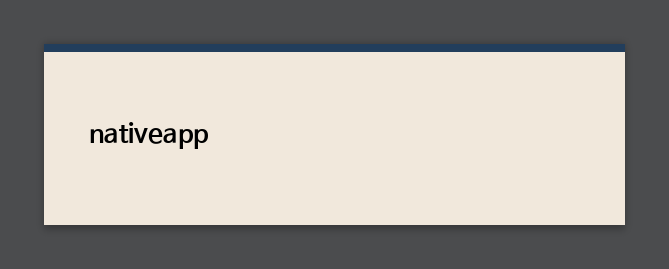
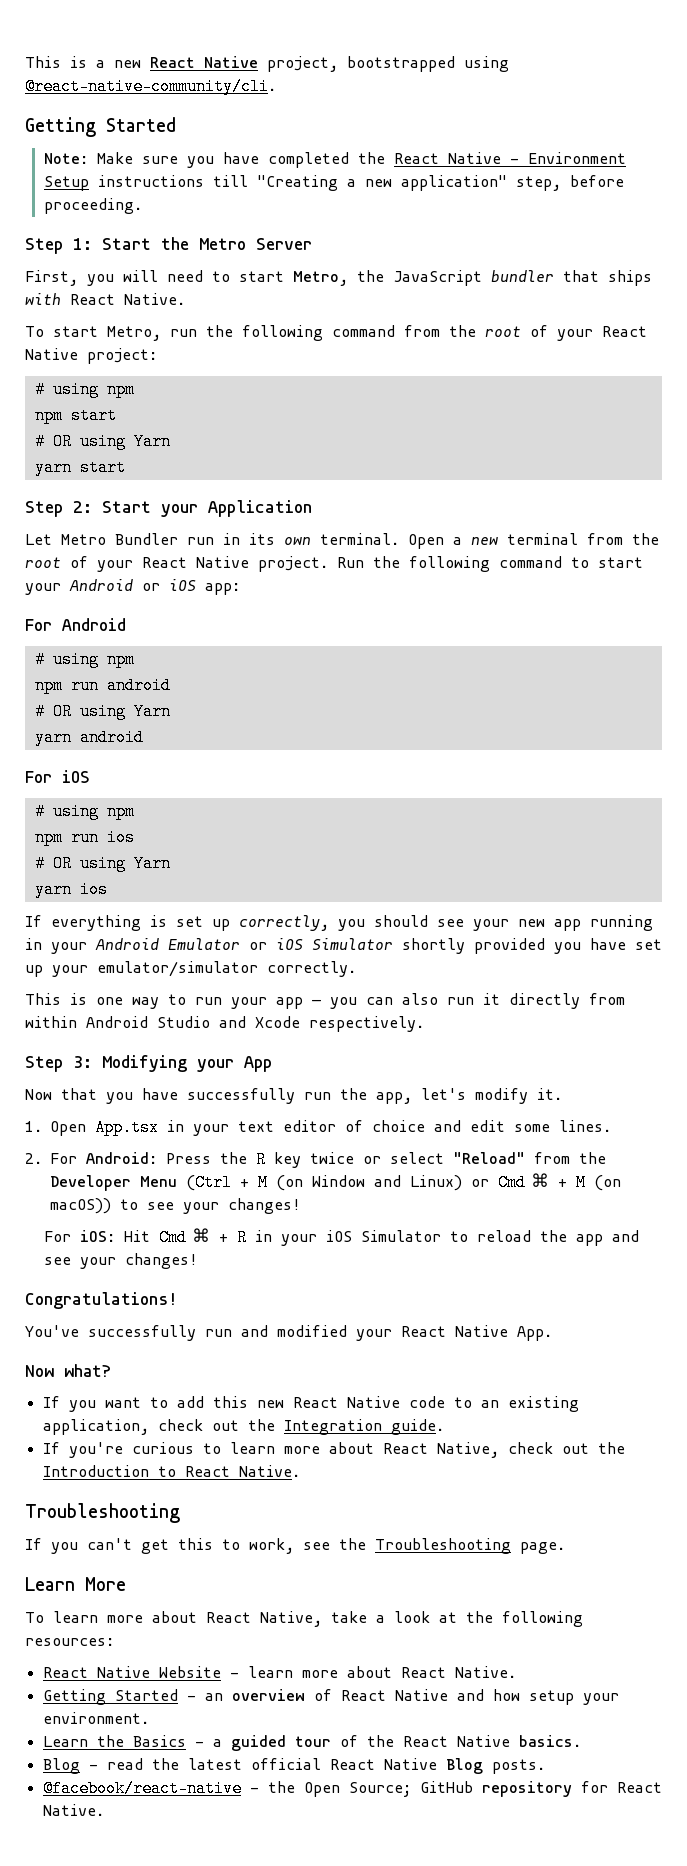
- nativeapp
+ This is a new React Native project, bootstrapped using @react-native-community/cli.
+ Getting Started
+ Note: Make sure you have completed the React Native - Environment Setup instructions till "Creating a new application" step, before proceeding.
+ Step 1: Start the Metro Server
+ First, you will need to start Metro, the JavaScript bundler that ships with React Native.
+ To start Metro, run the following command from the root of your React Native project:
+ # using npm
+ npm start
+ # OR using Yarn
+ yarn start
+ Step 2: Start your Application
+ Let Metro Bundler run in its own terminal. Open a new terminal from the root of your React Native project. Run the following command to start your Android or iOS app:
+ For Android
+ # using npm
+ npm run android
+ # OR using Yarn
+ yarn android
+ For iOS
+ # using npm
+ npm run ios
+ # OR using Yarn
+ yarn ios
+ If everything is set up correctly, you should see your new app running in your Android Emulator or iOS Simulator shortly provided you have set up your emulator/simulator correctly.
+ This is one way to run your app — you can also run it directly from within Android Studio and Xcode respectively.
+ Step 3: Modifying your App
+ Now that you have successfully run the app, let's modify it.
+ 1. Open App.tsx in your text editor of choice and edit some lines.
+ 2. For Android: Press the R key twice or select "Reload" from the Developer Menu (Ctrl + M (on Window and Linux) or Cmd ⌘ + M (on macOS)) to see your changes!
+ For iOS: Hit Cmd ⌘ + R in your iOS Simulator to reload the app and see your changes!
+ Congratulations!
+ You've successfully run and modified your React Native App.
+ Now what?
+ If you want to add this new React Native code to an existing application, check out the Integration guide.
+ If you're curious to learn more about React Native, check out the Introduction to React Native.
+ Troubleshooting
+ If you can't get this to work, see the Troubleshooting page.
+ Learn More
+ To learn more about React Native, take a look at the following resources:
+ React Native Website - learn more about React Native.
+ Getting Started - an overview of React Native and how setup your environment.
+ Learn the Basics - a guided tour of the React Native basics.
+ Blog - read the latest official React Native Blog posts.
+ @facebook/react-native - the Open Source; GitHub repository for React Native.

